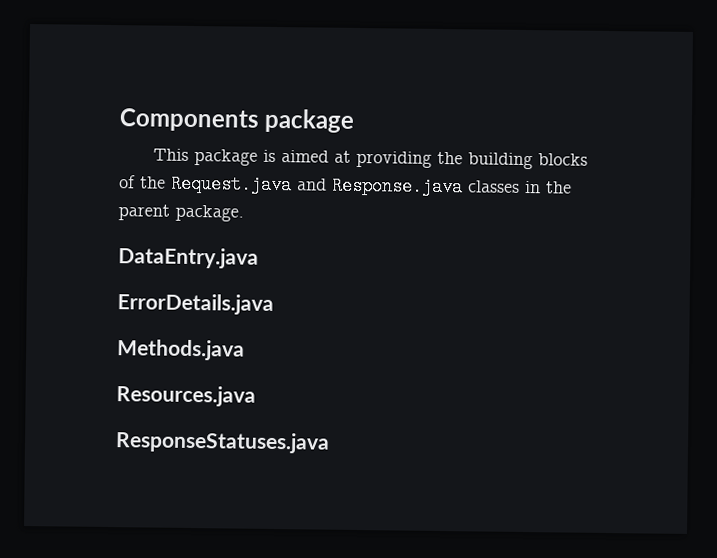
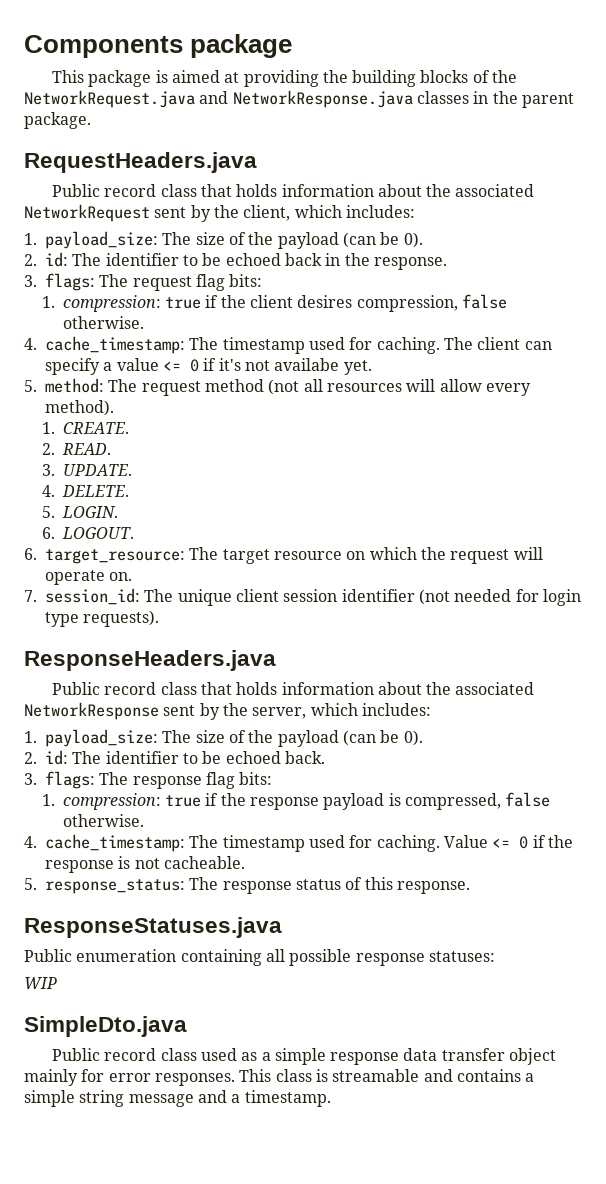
- This package is aimed at providing the building blocks of the Request.java and Response.java classes in the parent package.
+ This package is aimed at providing the building blocks of the NetworkRequest.java and NetworkResponse.java classes in the parent package.
- DataEntry.java
- ErrorDetails.java
- Methods.java
- Resources.java
+ RequestHeaders.java
+ Public record class that holds information about the associated NetworkRequest sent by the client, which includes:
+ 1. payload_size: The size of the payload (can be 0).
+ 2. id: The identifier to be echoed back in the response.
+ 3. flags: The request flag bits:
+ 1. compression: true if the client desires compression, false otherwise.
+ 4. cache_timestamp: The timestamp used for caching. The client can specify a value <= 0 if it's not availabe yet.
+ 5. method: The request method (not all resources will allow every method).
+ 1. CREATE.
+ 2. READ.
+ 3. UPDATE.
+ 4. DELETE.
+ 5. LOGIN.
+ 6. LOGOUT.
+ 6. target_resource: The target resource on which the request will operate on.
+ 7. session_id: The unique client session identifier (not needed for login type requests).
+ ResponseHeaders.java
+ Public record class that holds information about the associated NetworkResponse sent by the server, which includes:
+ 1. payload_size: The size of the payload (can be 0).
+ 2. id: The identifier to be echoed back.
+ 3. flags: The response flag bits:
+ 1. compression: true if the response payload is compressed, false otherwise.
+ 4. cache_timestamp: The timestamp used for caching. Value <= 0 if the response is not cacheable.
+ 5. response_status: The response status of this response.
  ResponseStatuses.java
+ Public enumeration containing all possible response statuses:
+ WIP
+ SimpleDto.java
+ Public record class used as a simple response data transfer object mainly for error responses. This class is streamable and contains a simple string message and a timestamp.

